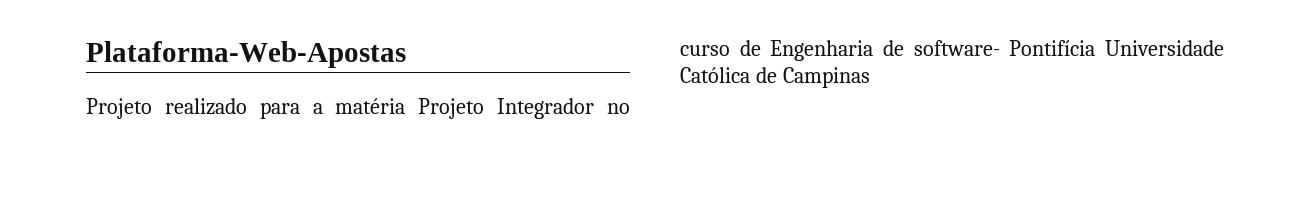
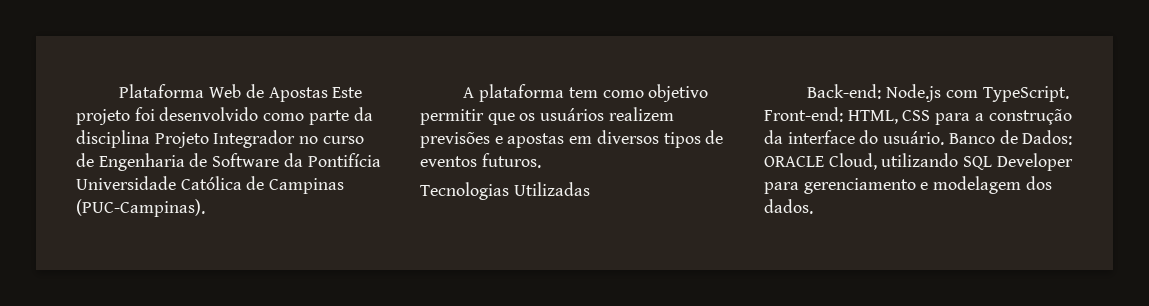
- Plataforma-Web-Apostas
- Projeto realizado para a matéria Projeto Integrador no curso de Engenharia de software- Pontifícia Universidade Católica de Campinas
+ Plataforma Web de Apostas Este projeto foi desenvolvido como parte da disciplina Projeto Integrador no curso de Engenharia de Software da Pontifícia Universidade Católica de Campinas (PUC-Campinas).
+ A plataforma tem como objetivo permitir que os usuários realizem previsões e apostas em diversos tipos de eventos futuros.
+ Tecnologias Utilizadas
+ Back-end: Node.js com TypeScript. Front-end: HTML, CSS para a construção da interface do usuário. Banco de Dados: ORACLE Cloud, utilizando SQL Developer para gerenciamento e modelagem dos dados.

